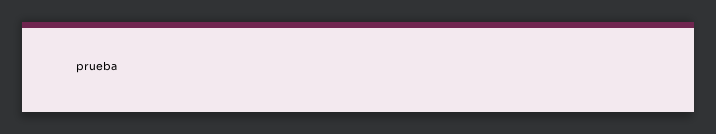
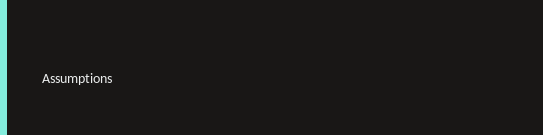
- prueba
+ Assumptions

